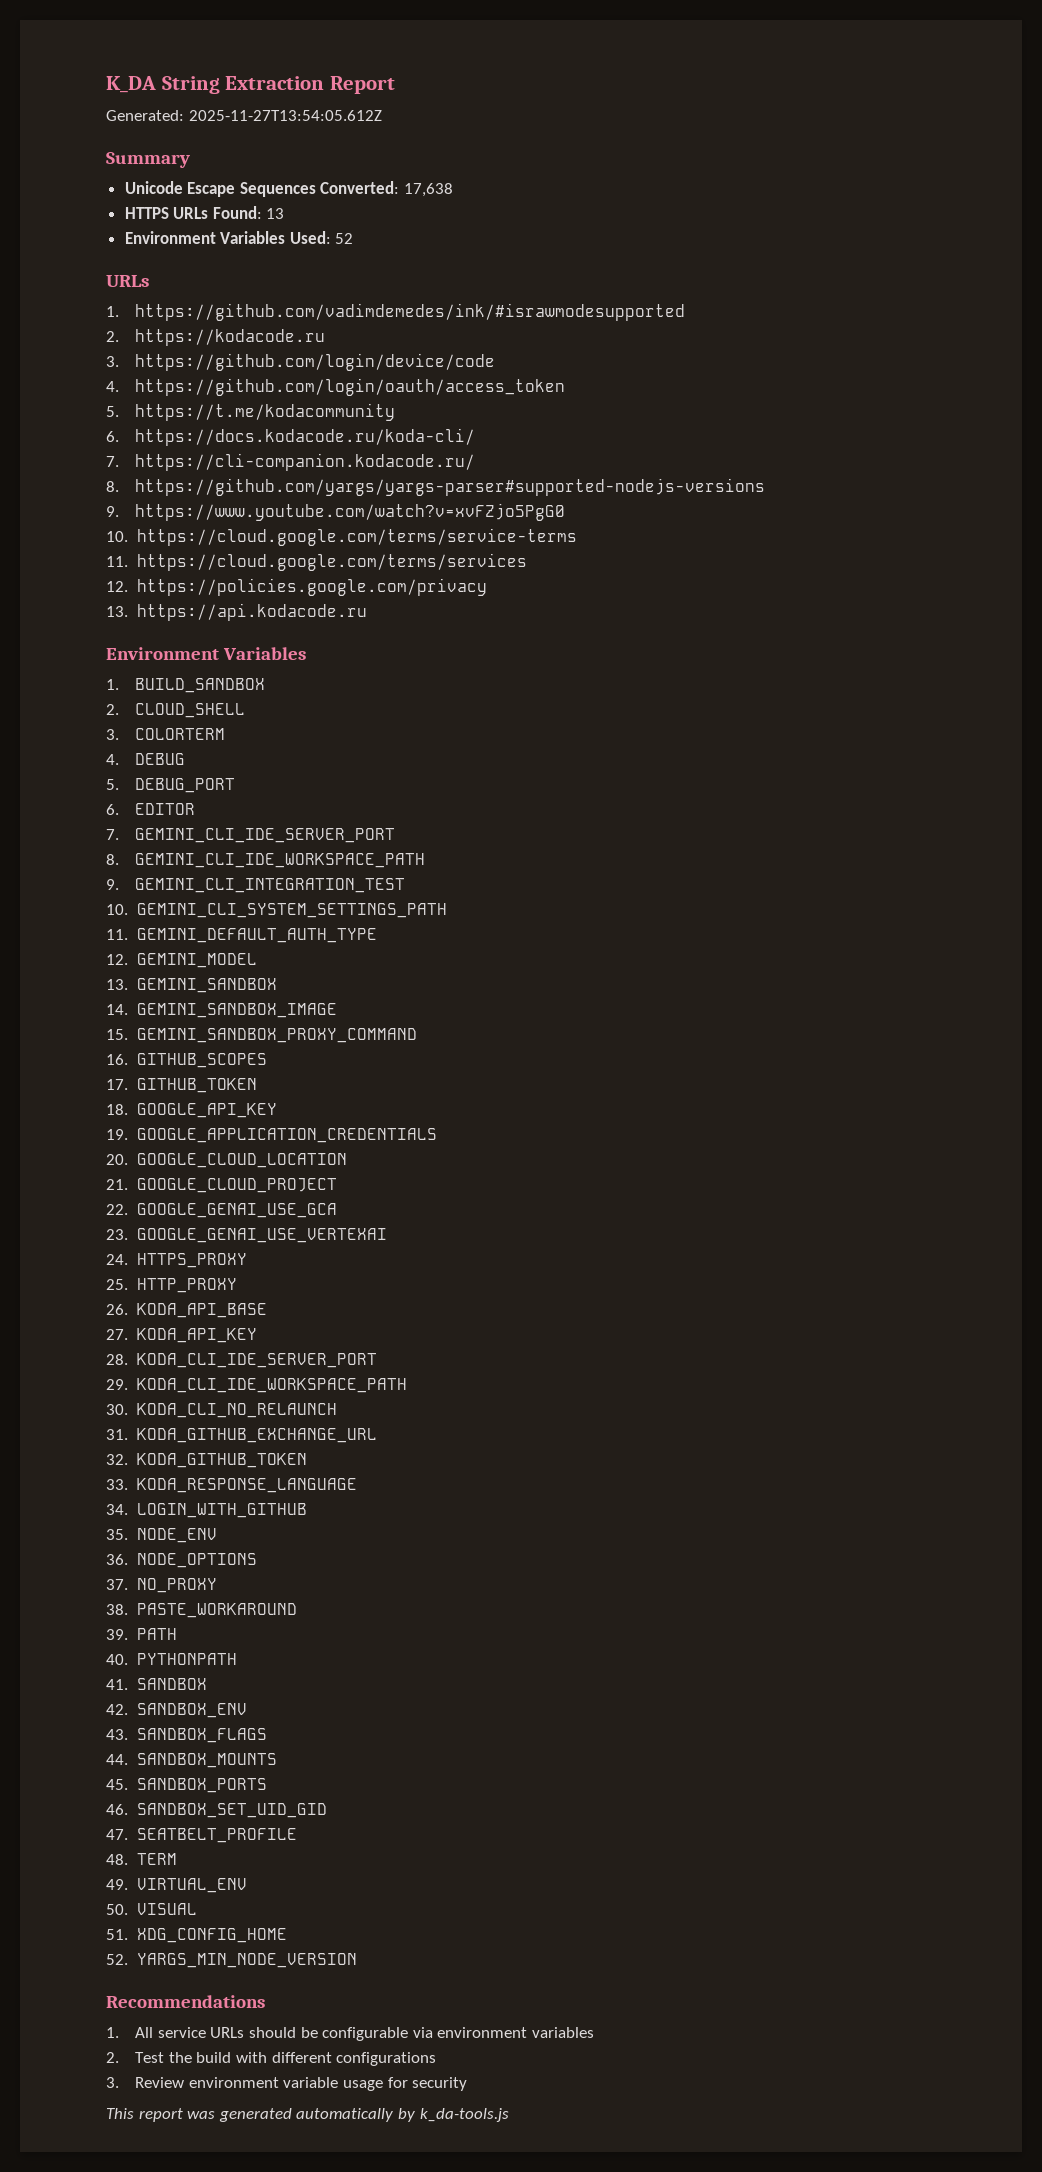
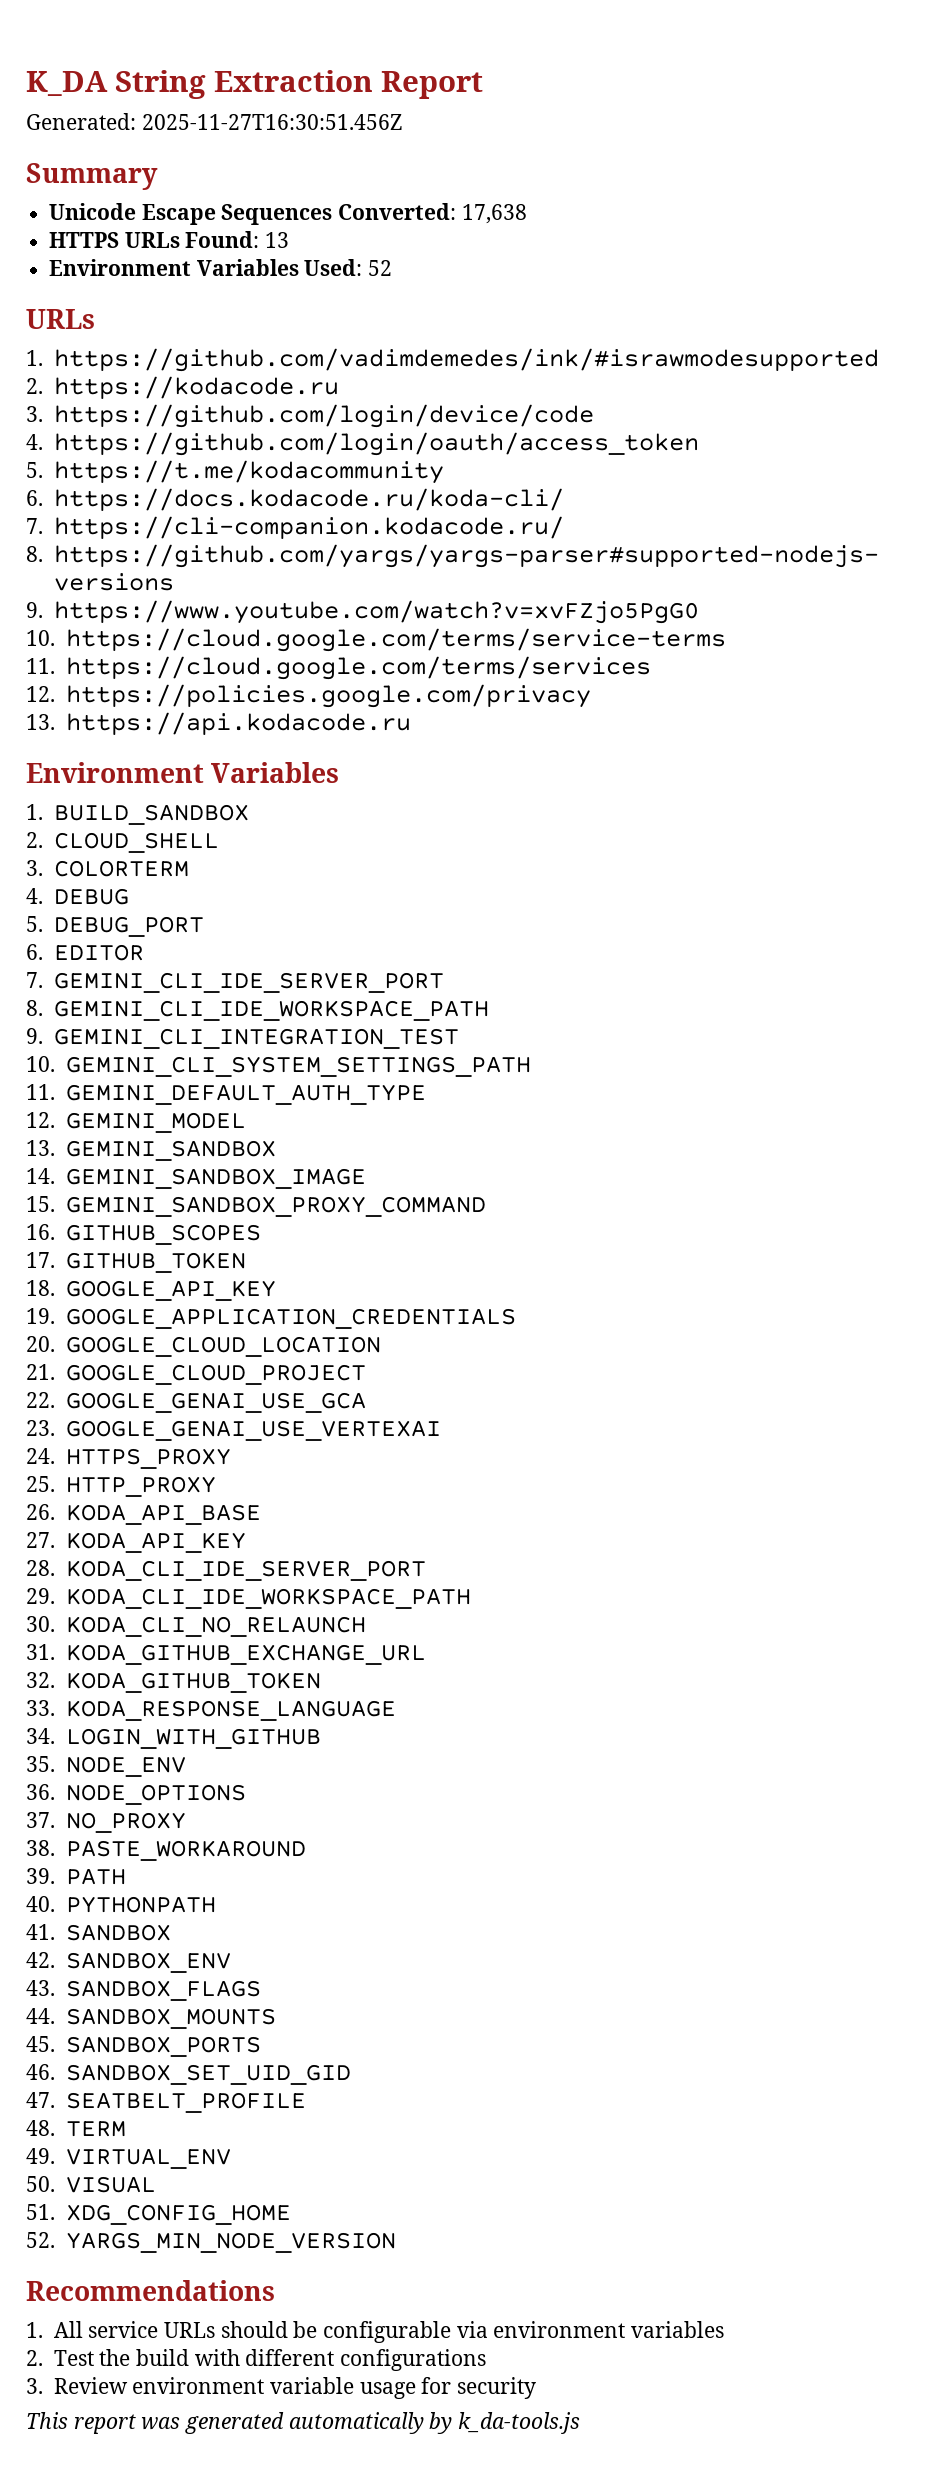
- Generated: 2025-11-27T13:54:05.612Z
+ Generated: 2025-11-27T16:30:51.456Z

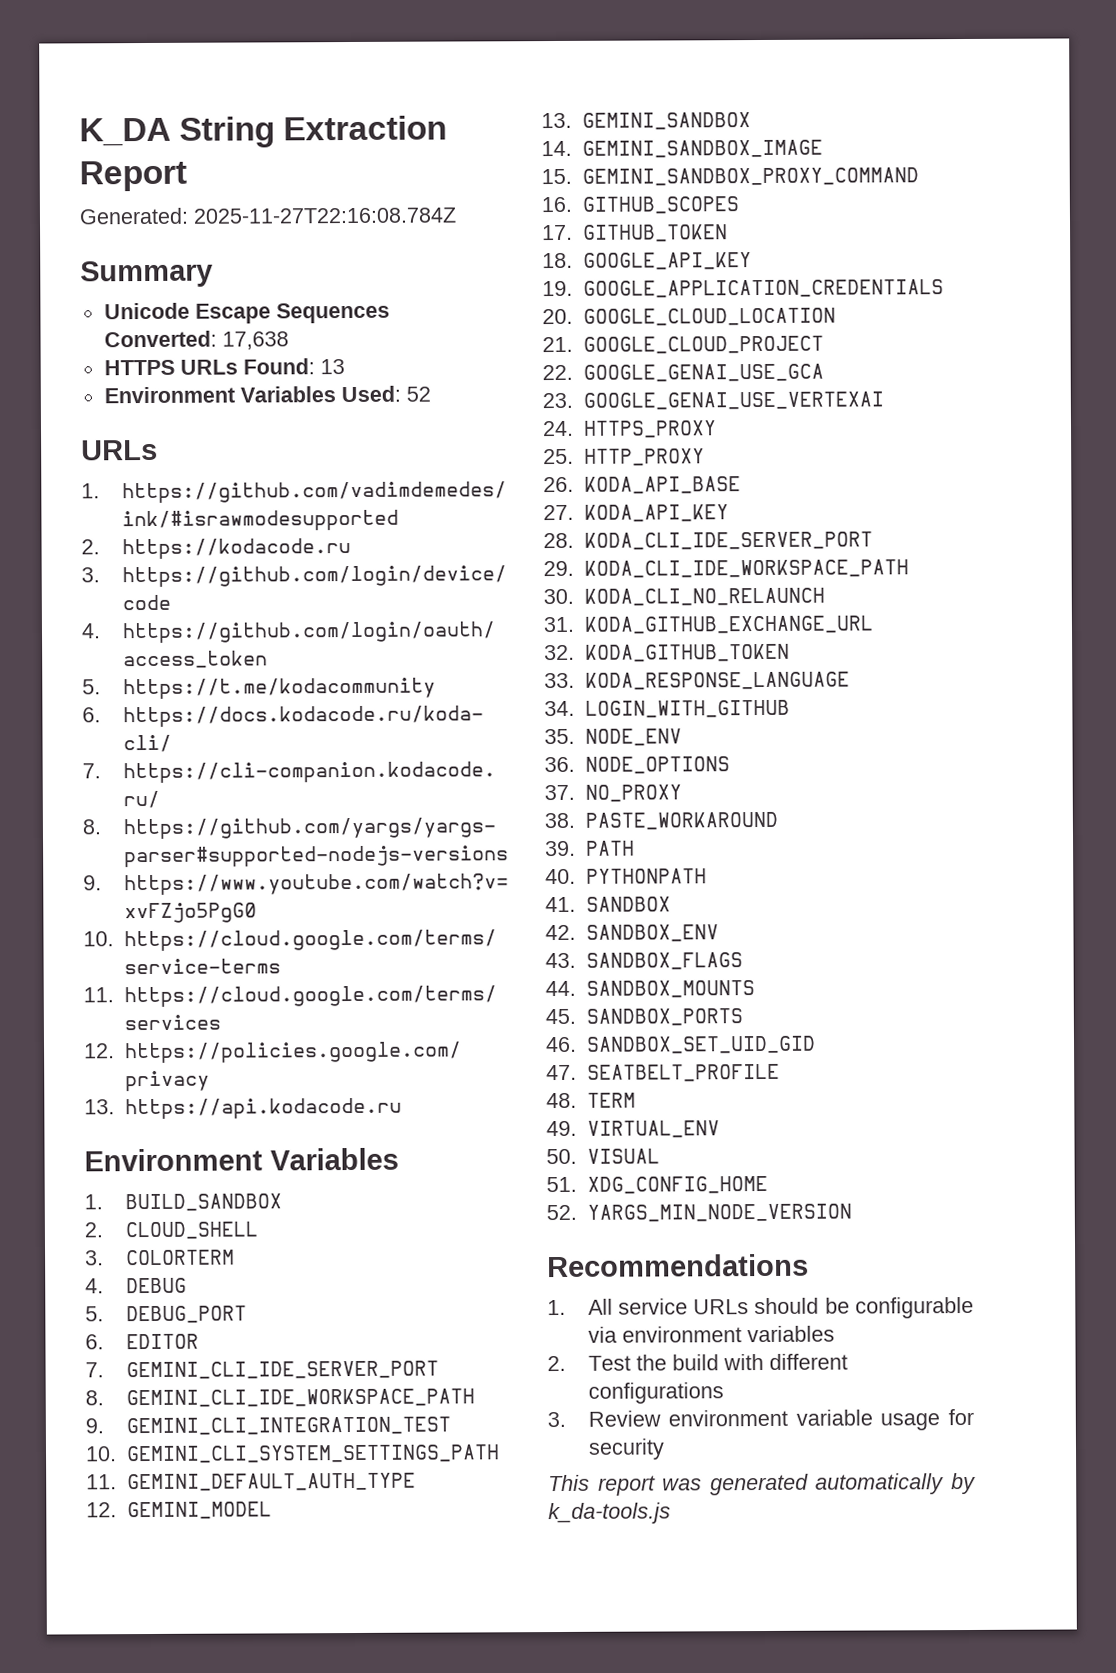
- Generated: 2025-11-27T16:30:51.456Z
+ Generated: 2025-11-27T22:16:08.784Z

